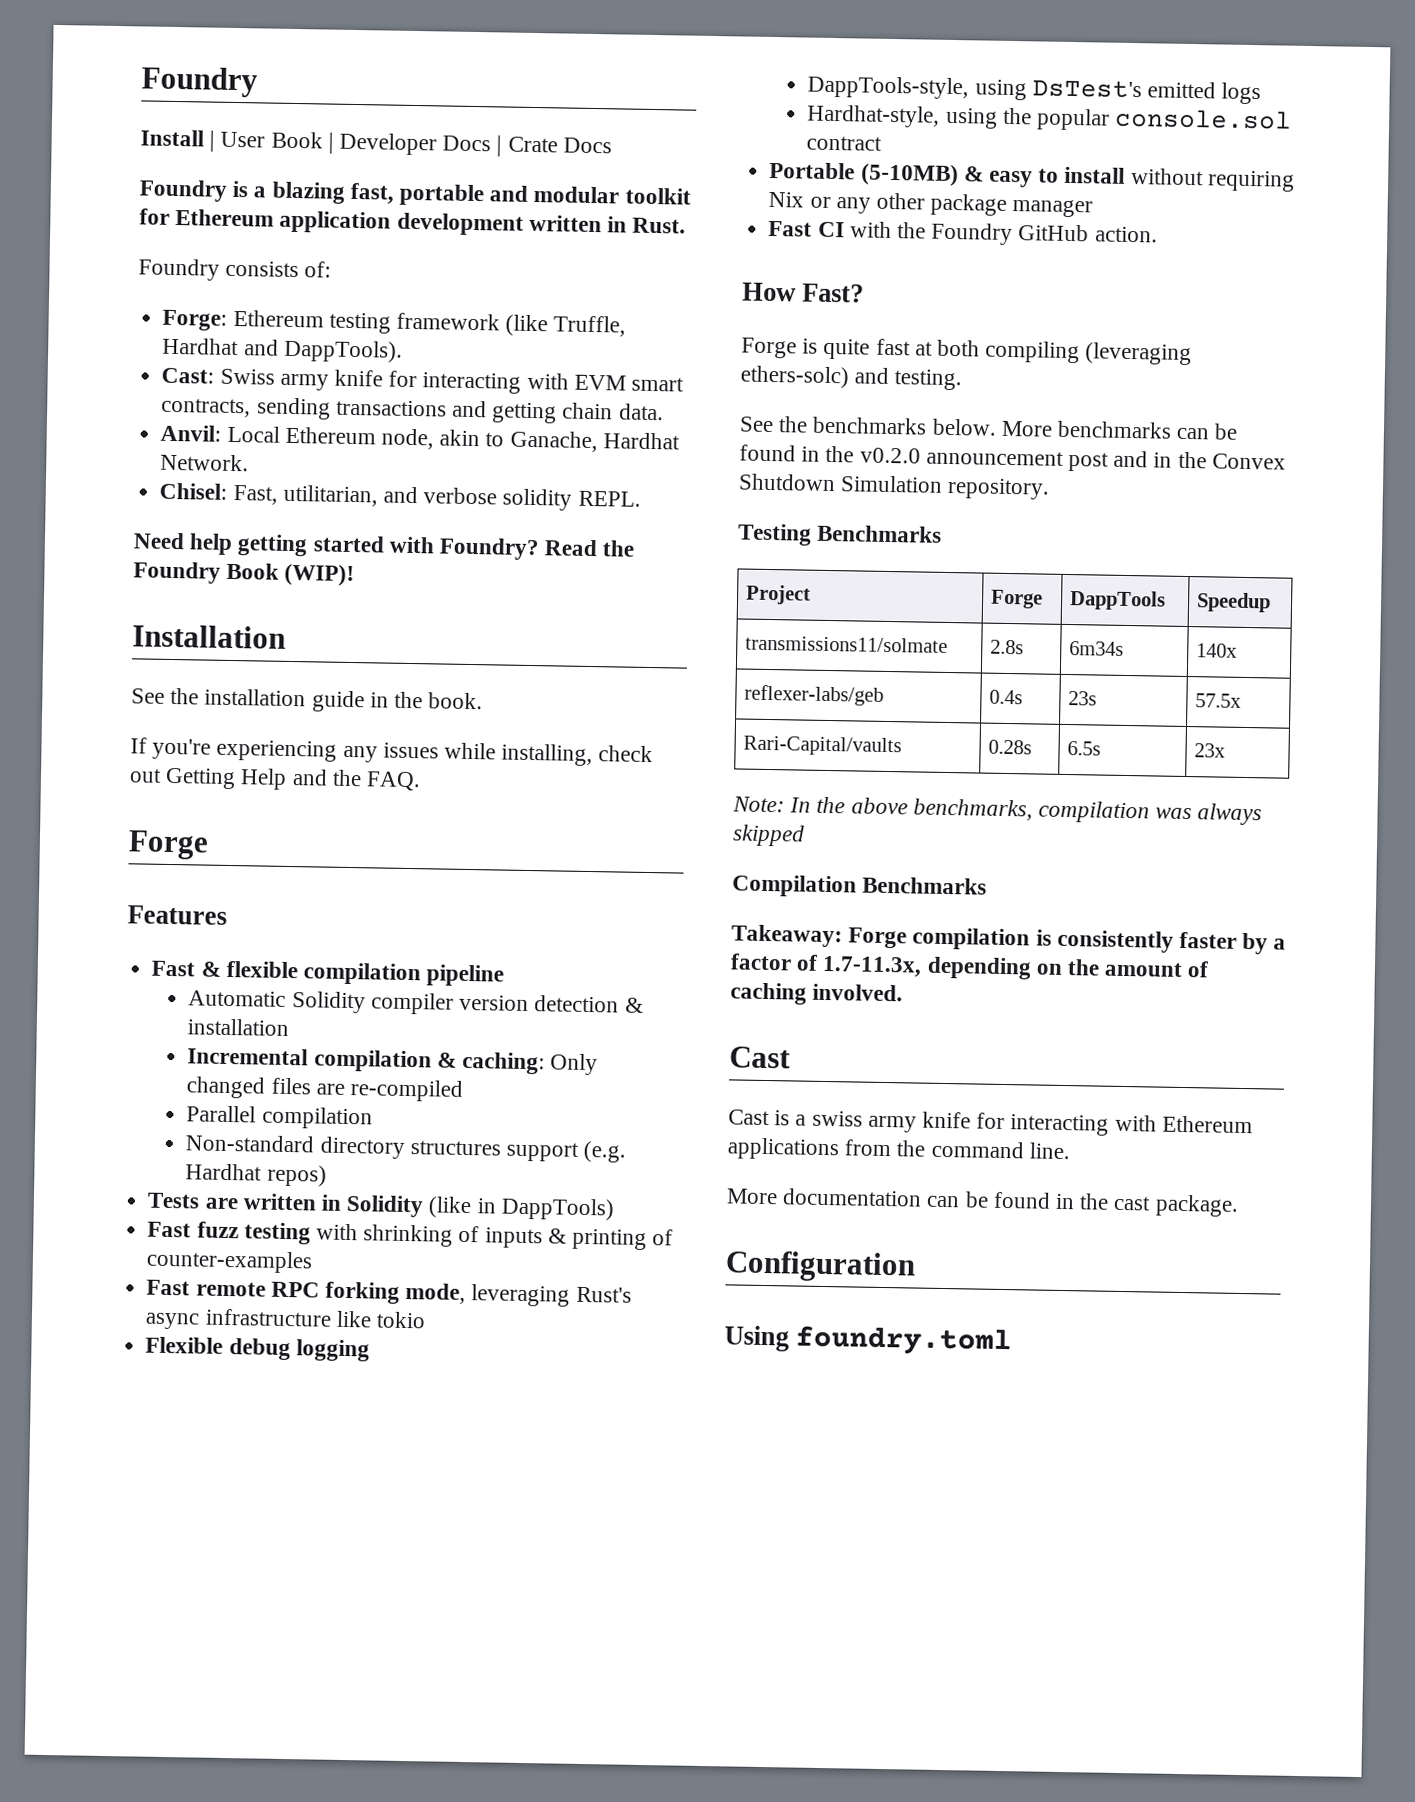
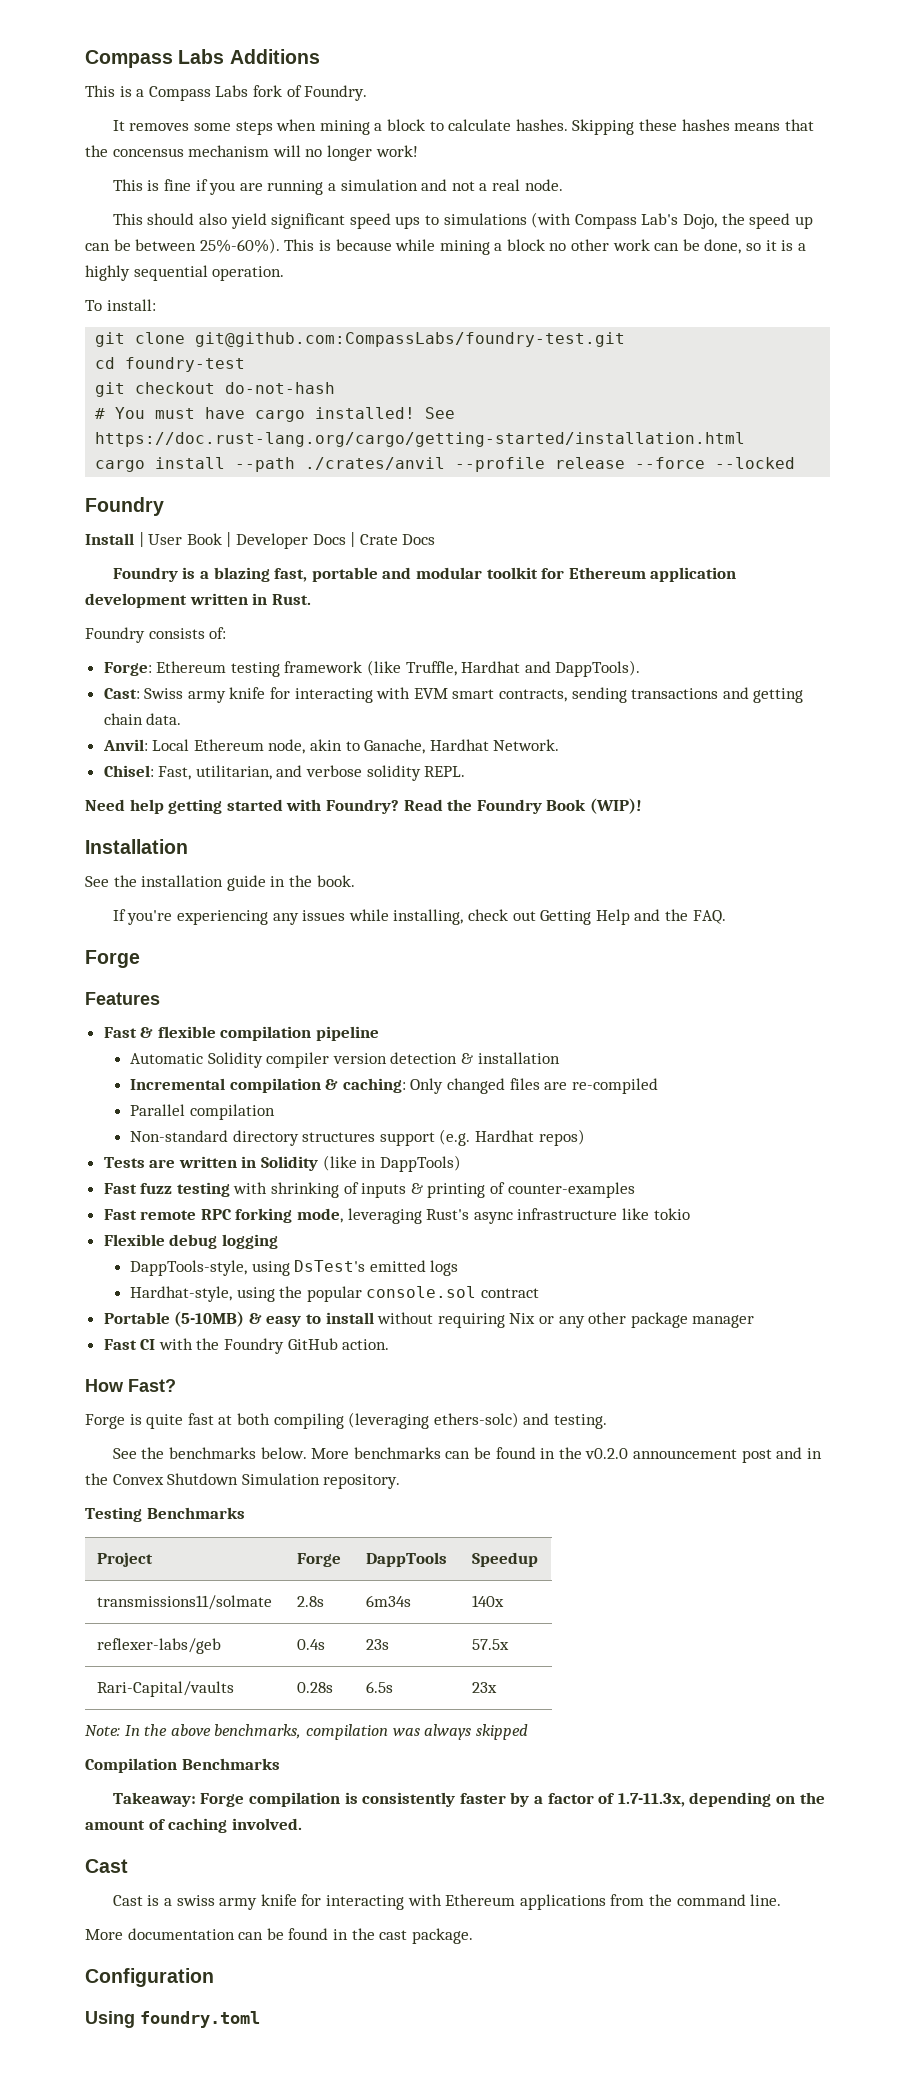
+ Compass Labs Additions
+ This is a Compass Labs fork of Foundry.
+ It removes some steps when mining a block to calculate hashes. Skipping these hashes means that the concensus mechanism will no longer work!
+ This is fine if you are running a simulation and not a real node.
+ This should also yield significant speed ups to simulations (with Compass Lab's Dojo, the speed up can be between 25%-60%). This is because while mining a block no other work can be done, so it is a highly sequential operation.
+ To install:
+ git clone git@github.com:CompassLabs/foundry-test.git
+ cd foundry-test
+ git checkout do-not-hash
+ # You must have cargo installed! See https://doc.rust-lang.org/cargo/getting-started/installation.html
+ cargo install --path ./crates/anvil --profile release --force --locked

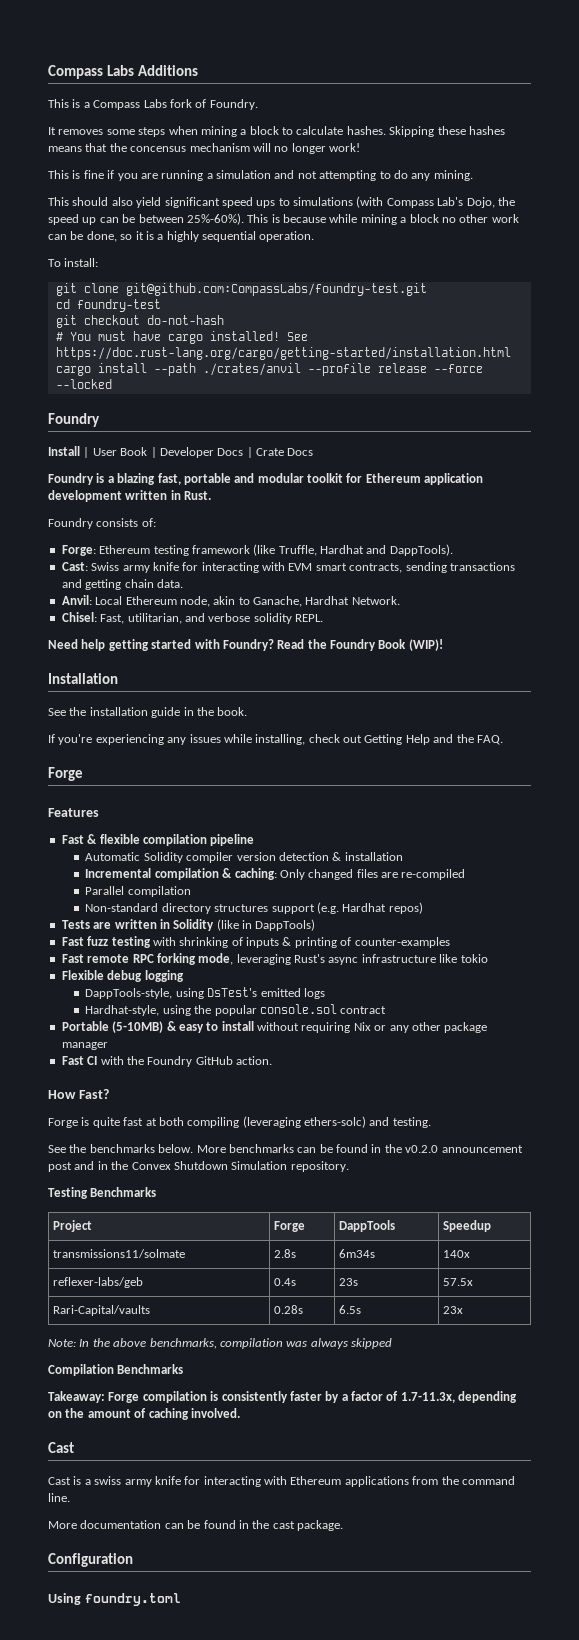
- This is fine if you are running a simulation and not a real node.
+ This is fine if you are running a simulation and not attempting to do any mining.

